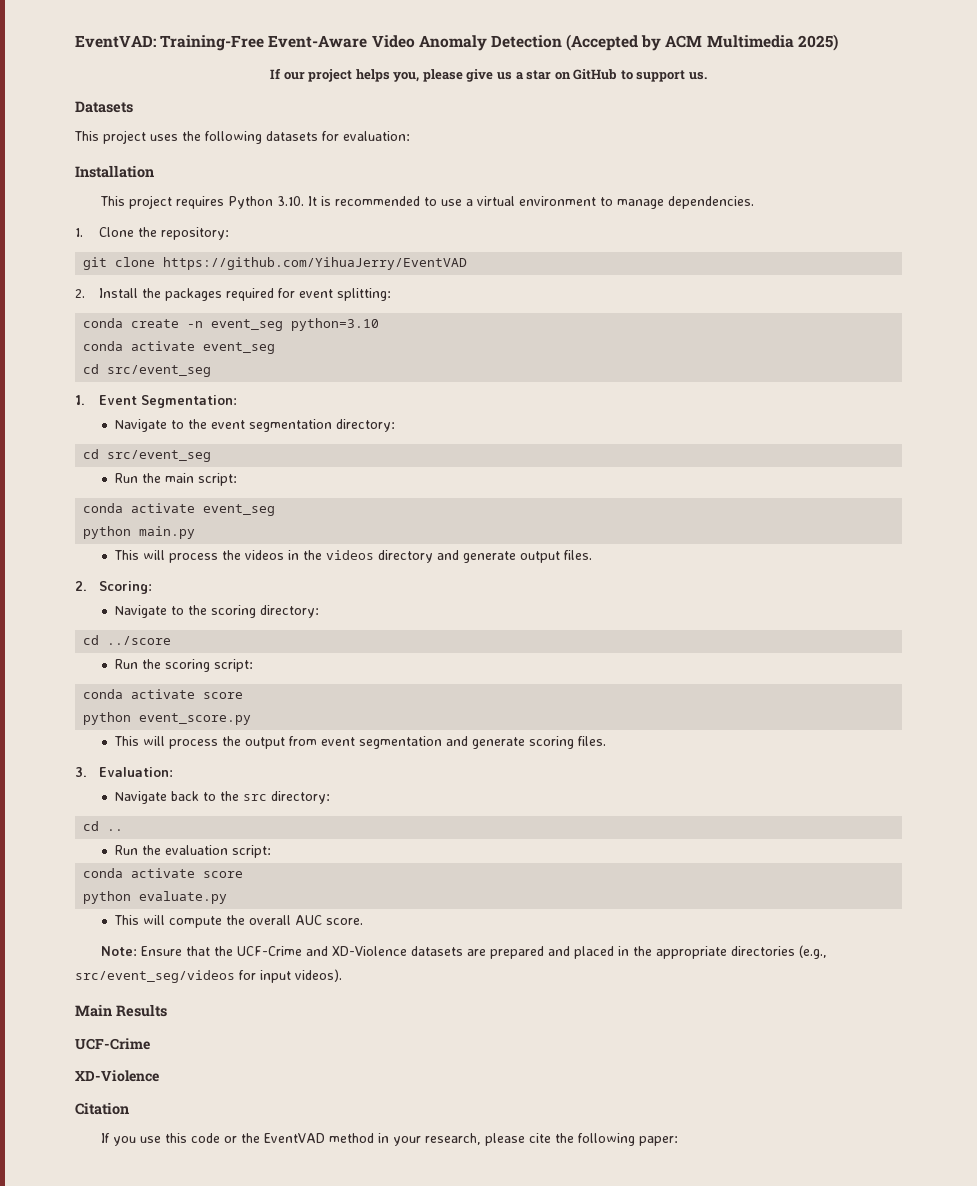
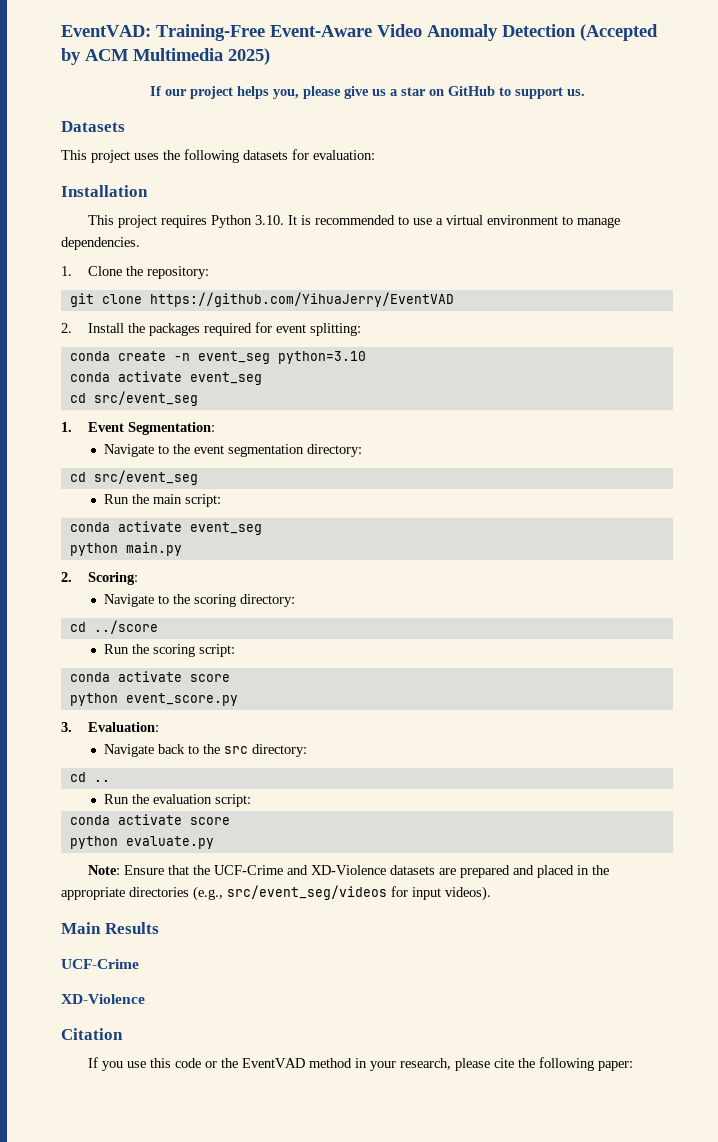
- This will process the videos in the videos directory and generate output files.
- This will process the output from event segmentation and generate scoring files.
- This will compute the overall AUC score.

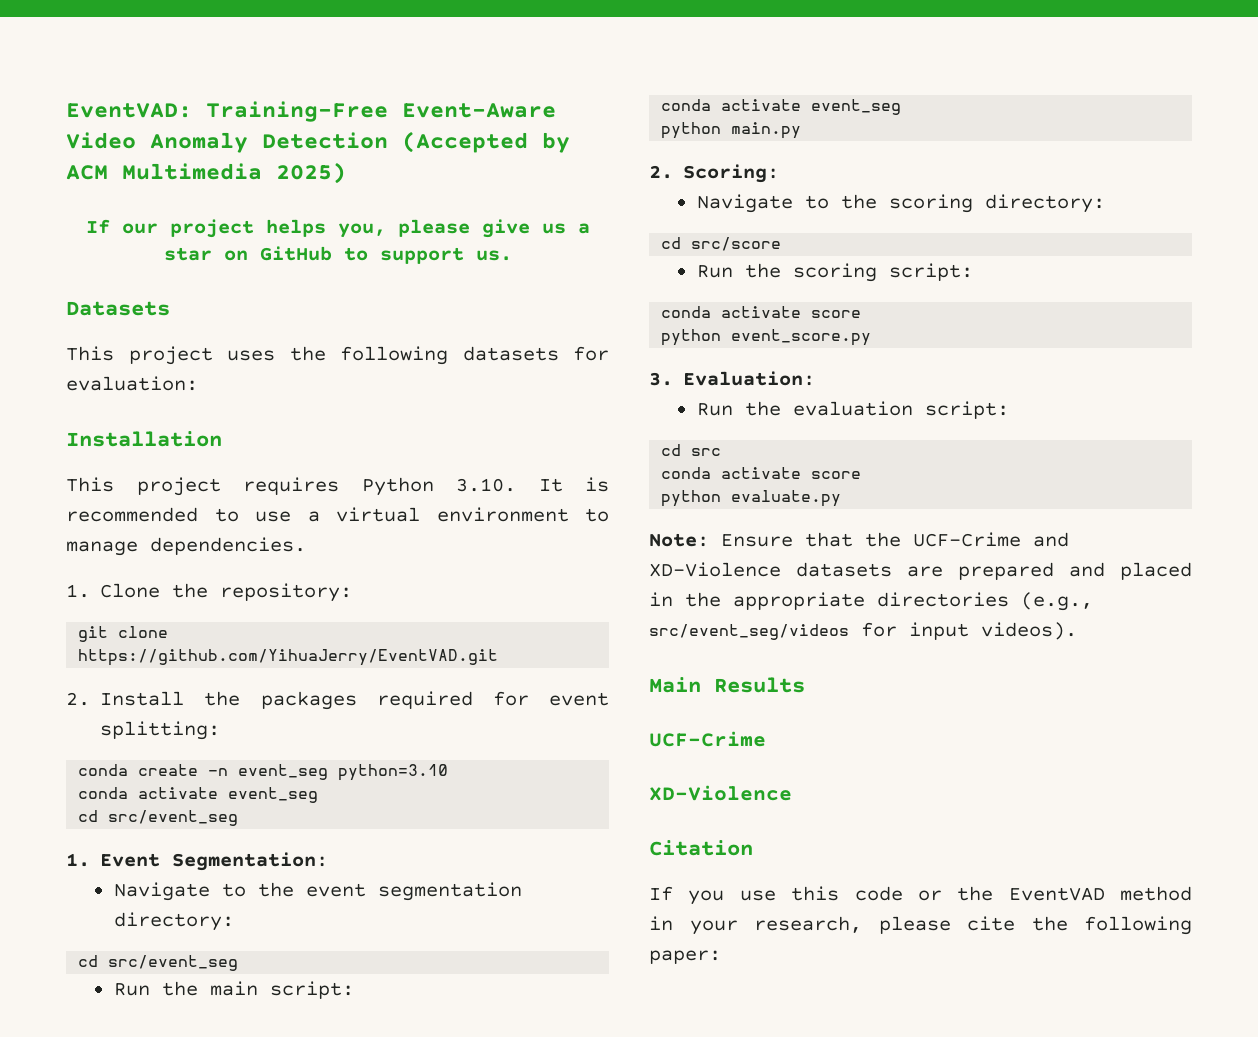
- git clone https://github.com/YihuaJerry/EventVAD
+ git clone https://github.com/YihuaJerry/EventVAD.git
- cd ../score
+ cd src/score
- Navigate back to the src directory:
- cd ..
+ cd src

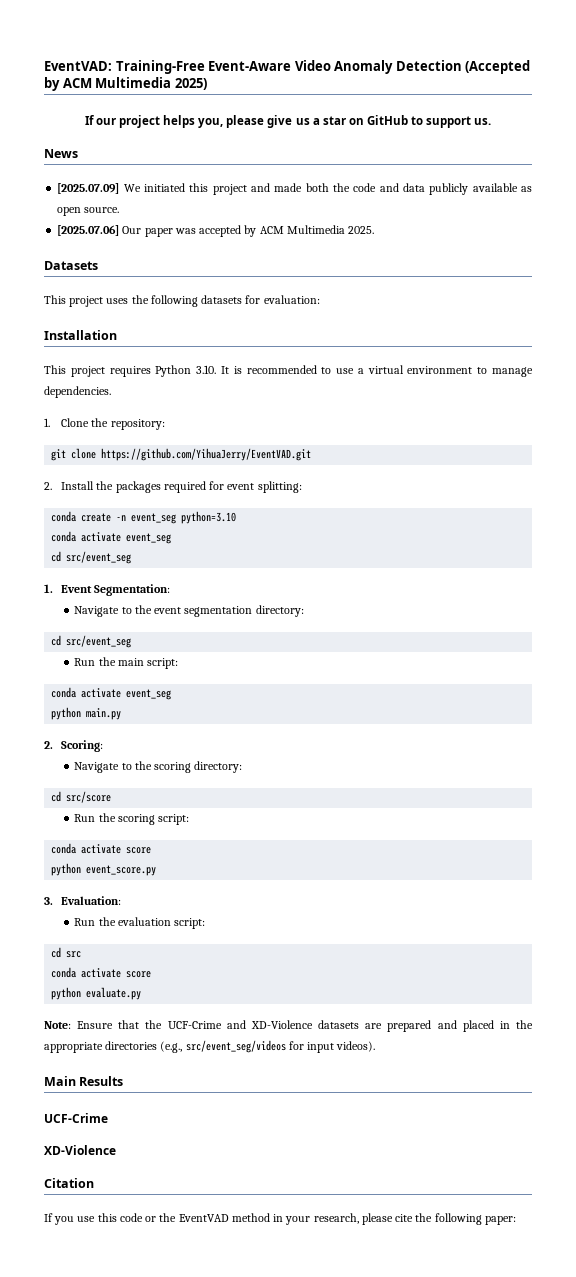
+ News
+ [2025.07.09] We initiated this project and made both the code and data publicly available as open source.
+ [2025.07.06] Our paper was accepted by ACM Multimedia 2025.

